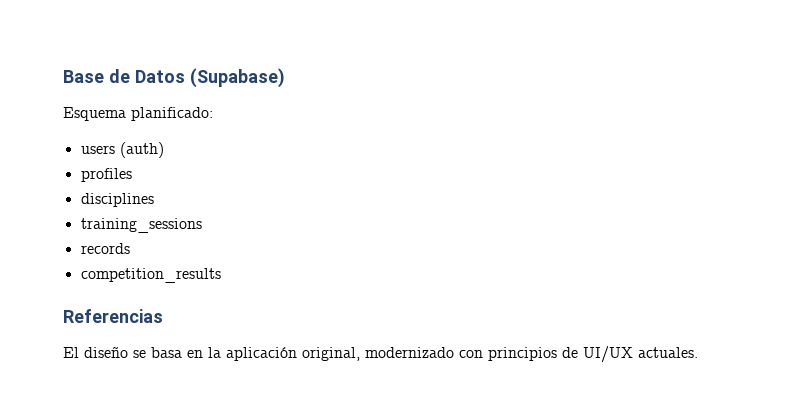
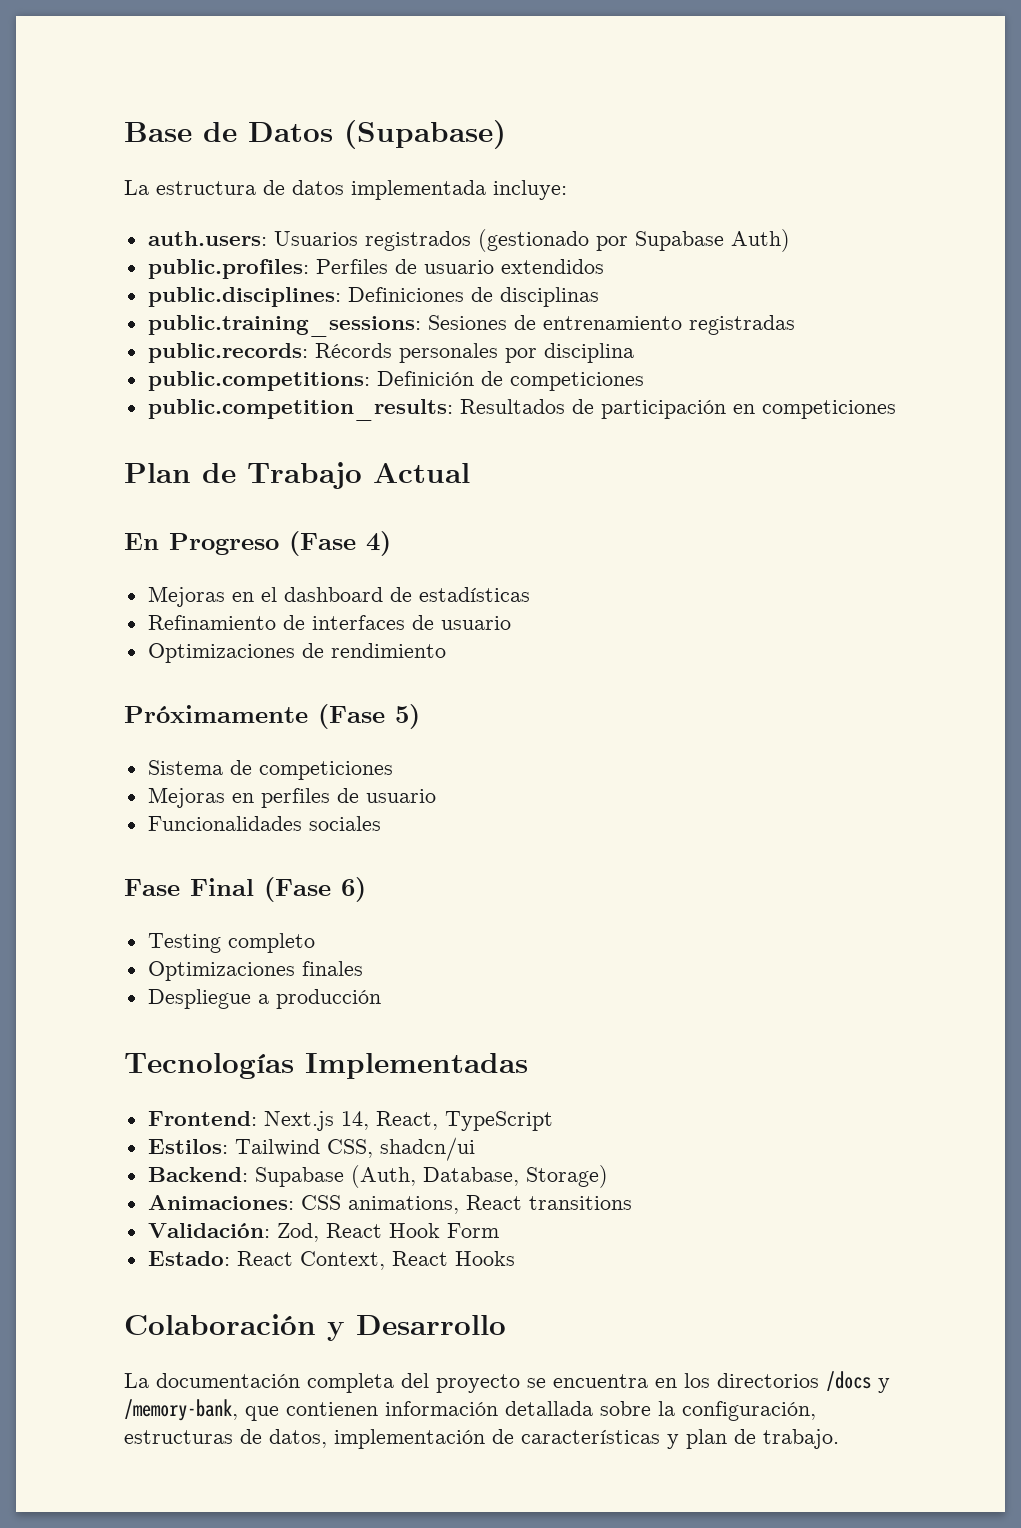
- Esquema planificado:
- users (auth)
- profiles
- disciplines
- training_sessions
- records
- competition_results
- Referencias
- El diseño se basa en la aplicación original, modernizado con principios de UI/UX actuales.
+ La estructura de datos implementada incluye:
+ auth.users: Usuarios registrados (gestionado por Supabase Auth)
+ public.profiles: Perfiles de usuario extendidos
+ public.disciplines: Definiciones de disciplinas
+ public.training_sessions: Sesiones de entrenamiento registradas
+ public.records: Récords personales por disciplina
+ public.competitions: Definición de competiciones
+ public.competition_results: Resultados de participación en competiciones
+ Plan de Trabajo Actual
+ En Progreso (Fase 4)
+ Mejoras en el dashboard de estadísticas
+ Refinamiento de interfaces de usuario
+ Optimizaciones de rendimiento
+ Próximamente (Fase 5)
+ Sistema de competiciones
+ Mejoras en perfiles de usuario
+ Funcionalidades sociales
+ Fase Final (Fase 6)
+ Testing completo
+ Optimizaciones finales
+ Despliegue a producción
+ Tecnologías Implementadas
+ Frontend: Next.js 14, React, TypeScript
+ Estilos: Tailwind CSS, shadcn/ui
+ Backend: Supabase (Auth, Database, Storage)
+ Animaciones: CSS animations, React transitions
+ Validación: Zod, React Hook Form
+ Estado: React Context, React Hooks
+ Colaboración y Desarrollo
+ La documentación completa del proyecto se encuentra en los directorios /docs y /memory-bank, que contienen información detallada sobre la configuración, estructuras de datos, implementación de características y plan de trabajo.

